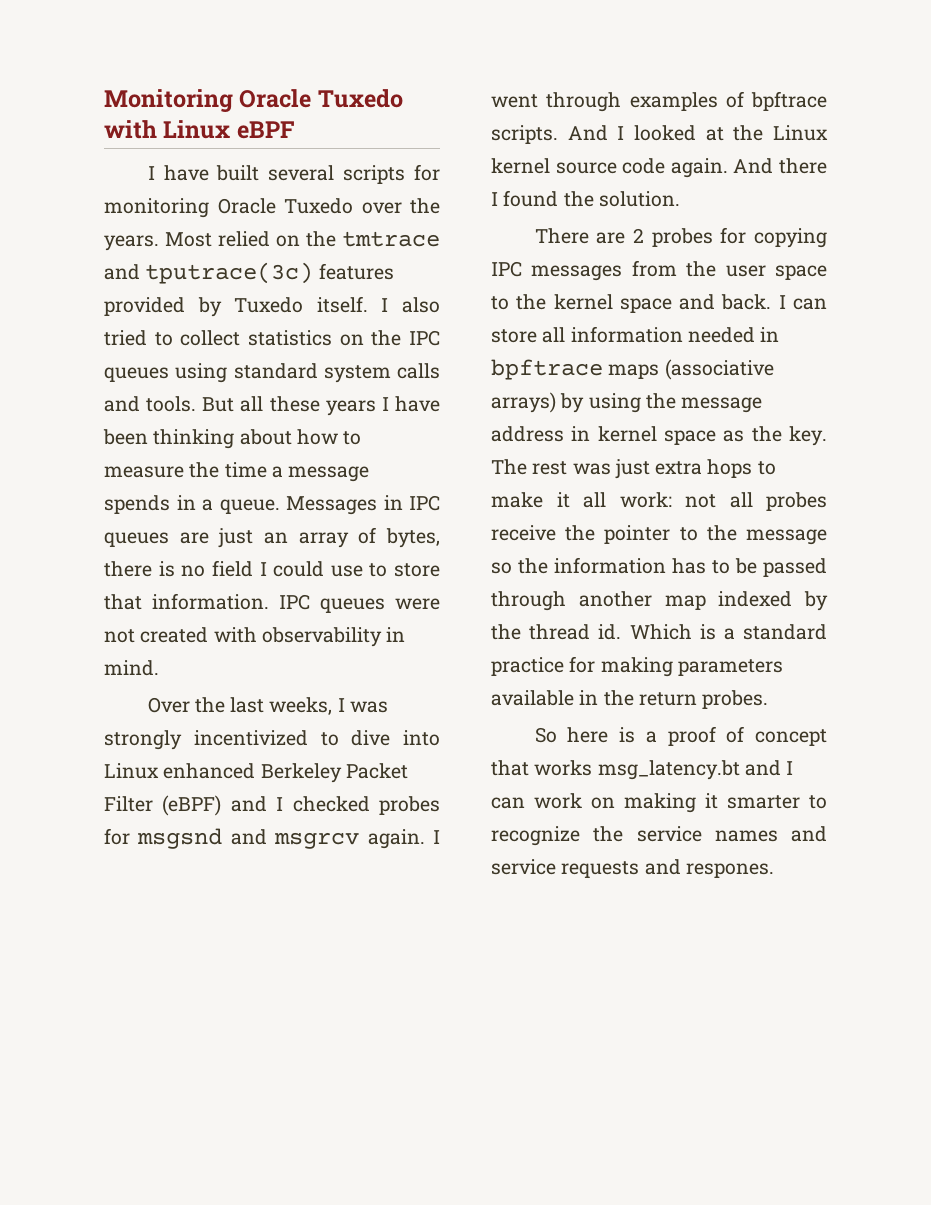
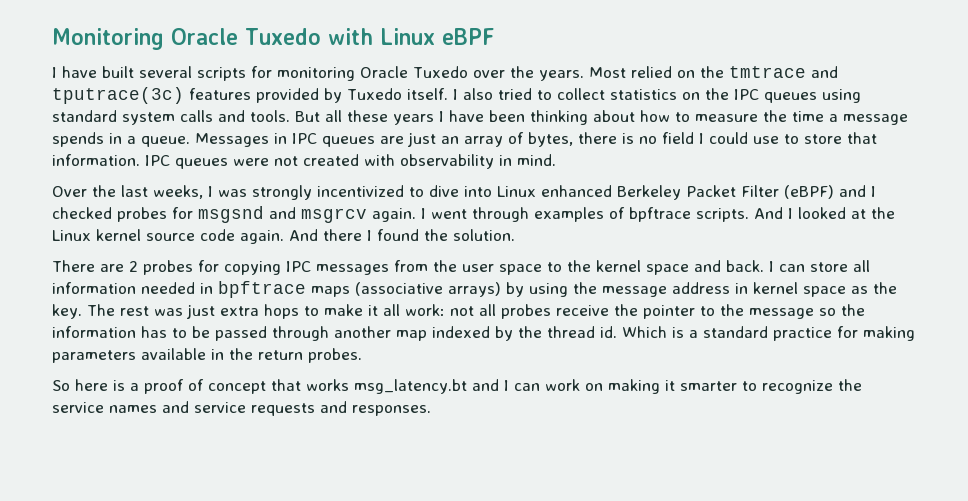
- So here is a proof of concept that works msg_latency.bt and I can work on making it smarter to recognize the service names and service requests and respones.
+ So here is a proof of concept that works msg_latency.bt and I can work on making it smarter to recognize the service names and service requests and responses.

